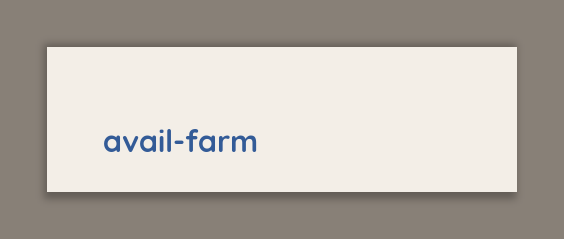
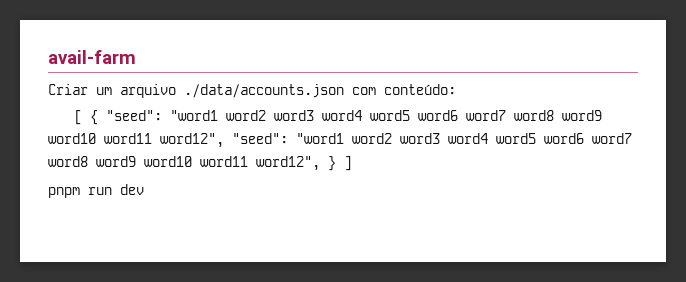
+ Criar um arquivo ./data/accounts.json com conteúdo:
+ [ { "seed": "word1 word2 word3 word4 word5 word6 word7 word8 word9 word10 word11 word12", "seed": "word1 word2 word3 word4 word5 word6 word7 word8 word9 word10 word11 word12", } ]
+ pnpm run dev

